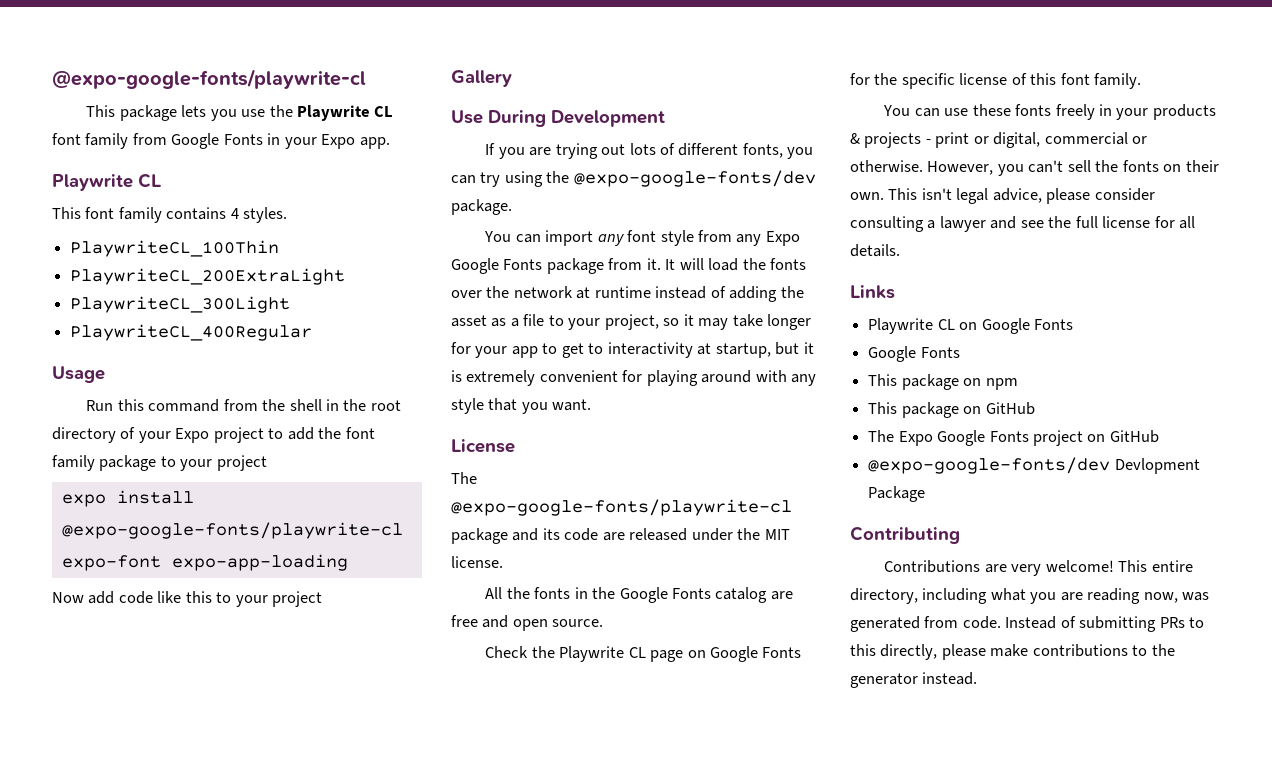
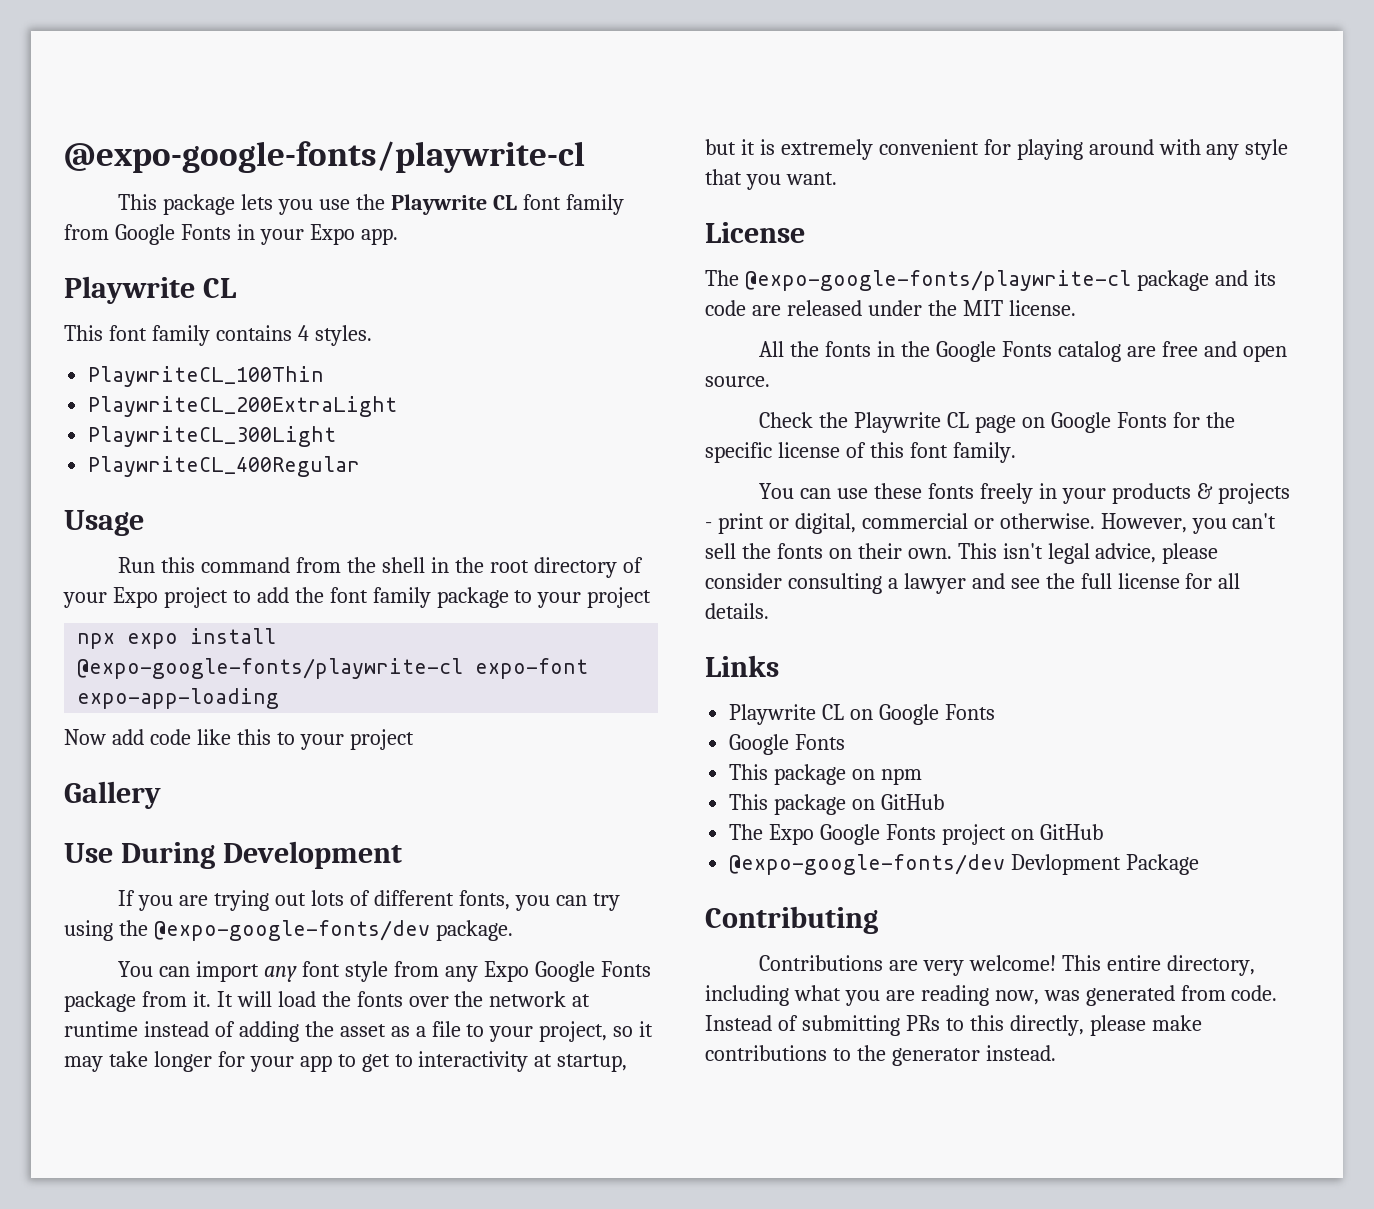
- expo install @expo-google-fonts/playwrite-cl expo-font expo-app-loading
+ npx expo install @expo-google-fonts/playwrite-cl expo-font expo-app-loading

